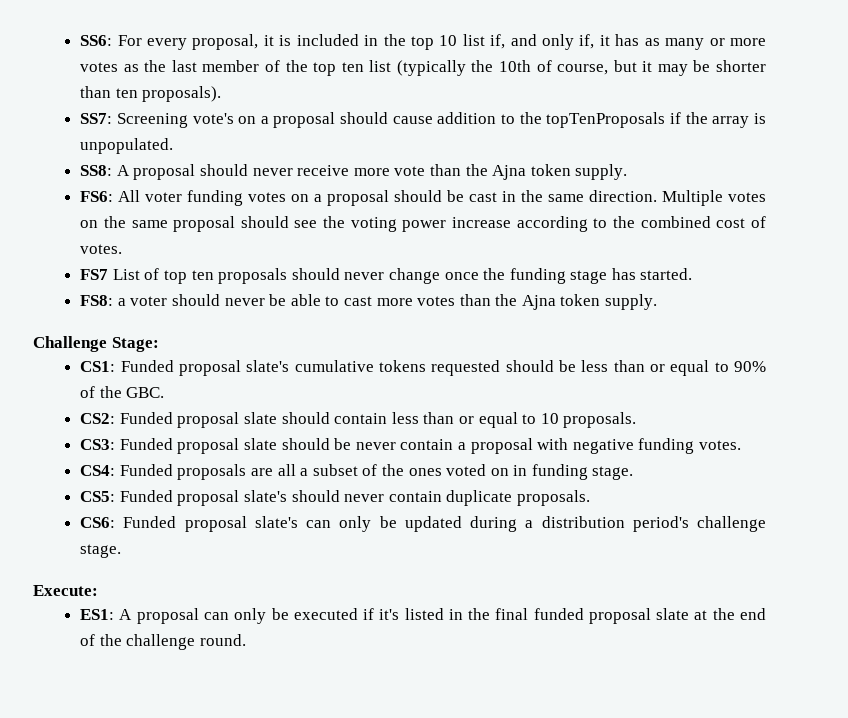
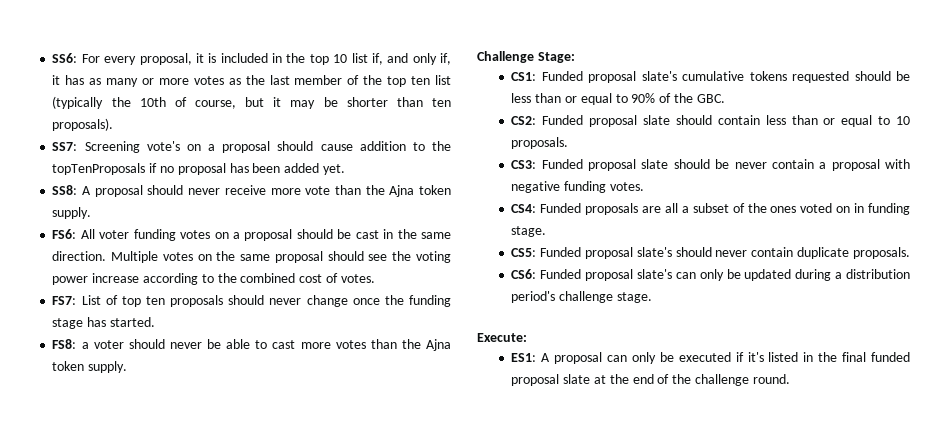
- SS7: Screening vote's on a proposal should cause addition to the topTenProposals if the array is unpopulated.
+ SS7: Screening vote's on a proposal should cause addition to the topTenProposals if no proposal has been added yet.
- FS7 List of top ten proposals should never change once the funding stage has started.
+ FS7: List of top ten proposals should never change once the funding stage has started.

